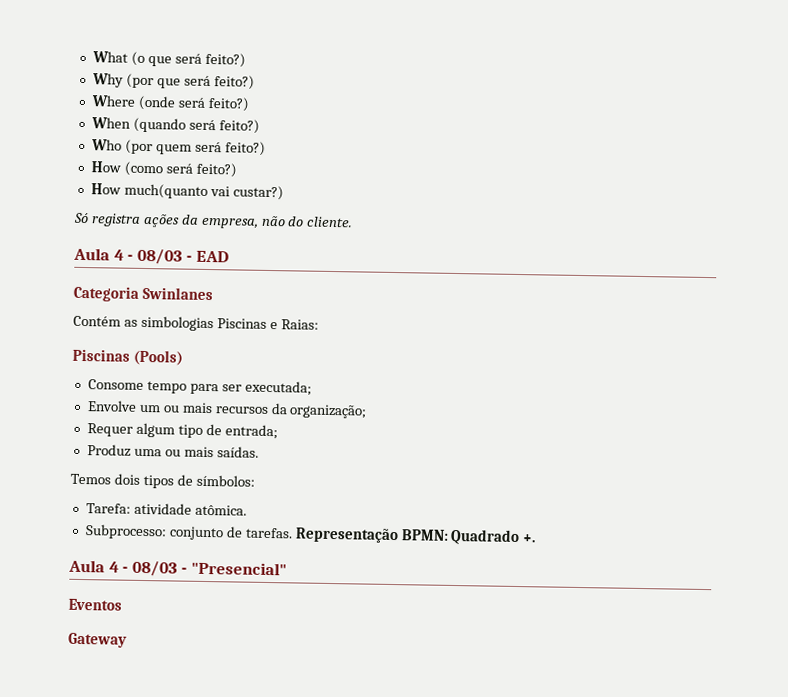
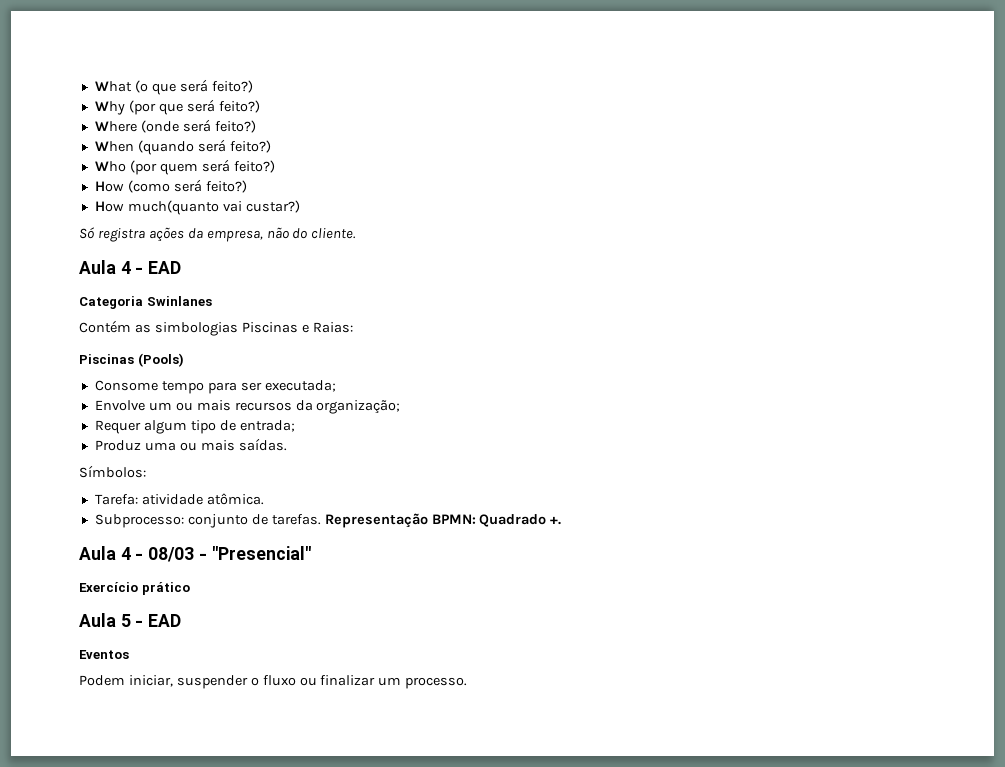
- Aula 4 - 08/03 - EAD
+ Aula 4 - EAD
- Temos dois tipos de símbolos:
+ Símbolos:
+ Exercício prático
+ Aula 5 - EAD
  Eventos
- Gateway
+ Podem iniciar, suspender o fluxo ou finalizar um processo.

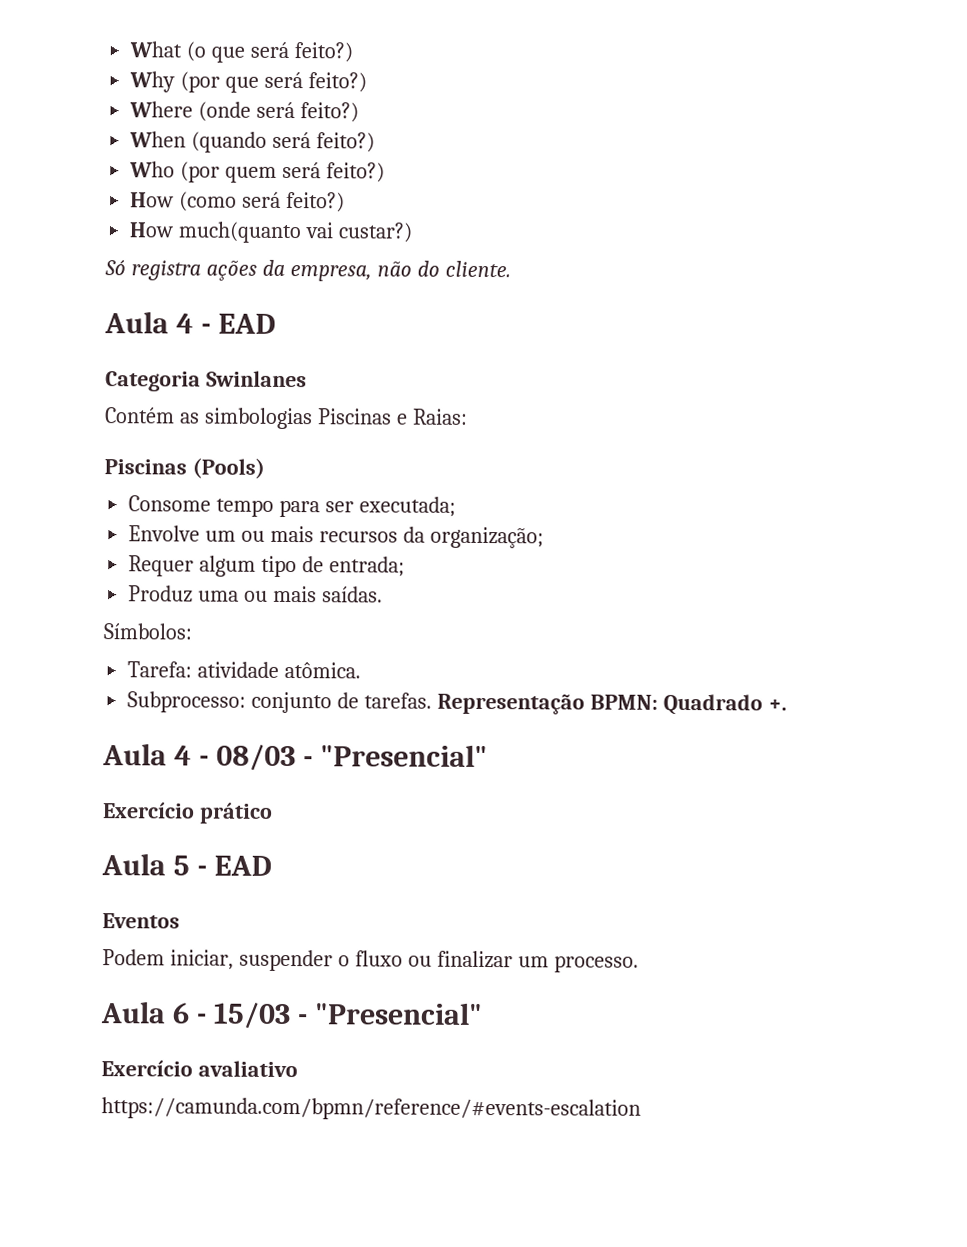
+ Aula 6 - 15/03 - "Presencial"
+ Exercício avaliativo
+ https://camunda.com/bpmn/reference/#events-escalation

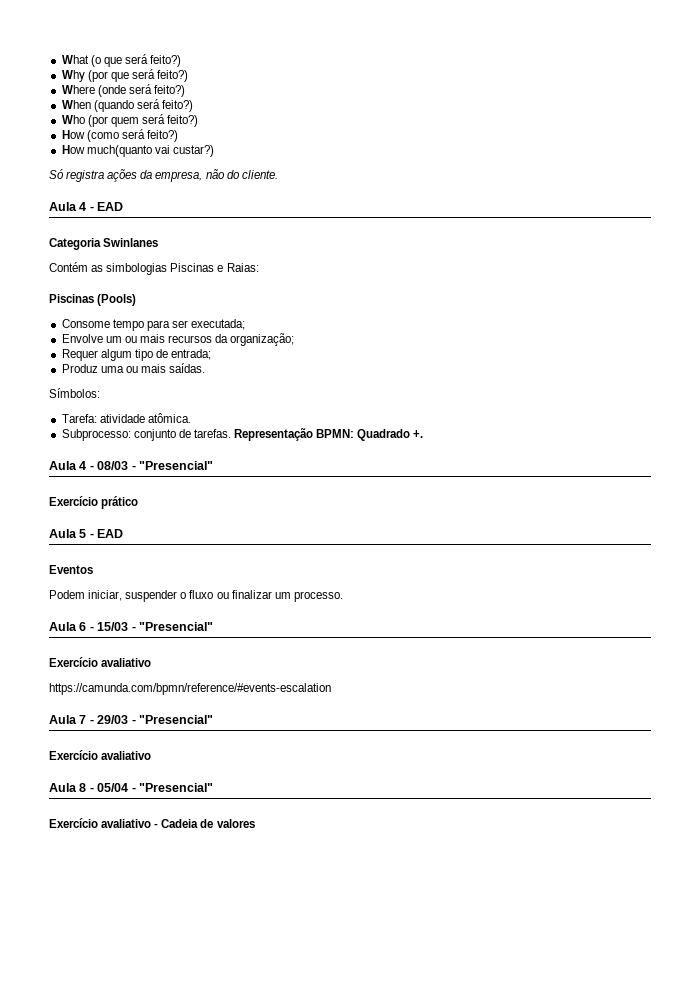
+ Aula 7 - 29/03 - "Presencial"
+ Exercício avaliativo
+ Aula 8 - 05/04 - "Presencial"
+ Exercício avaliativo - Cadeia de valores

